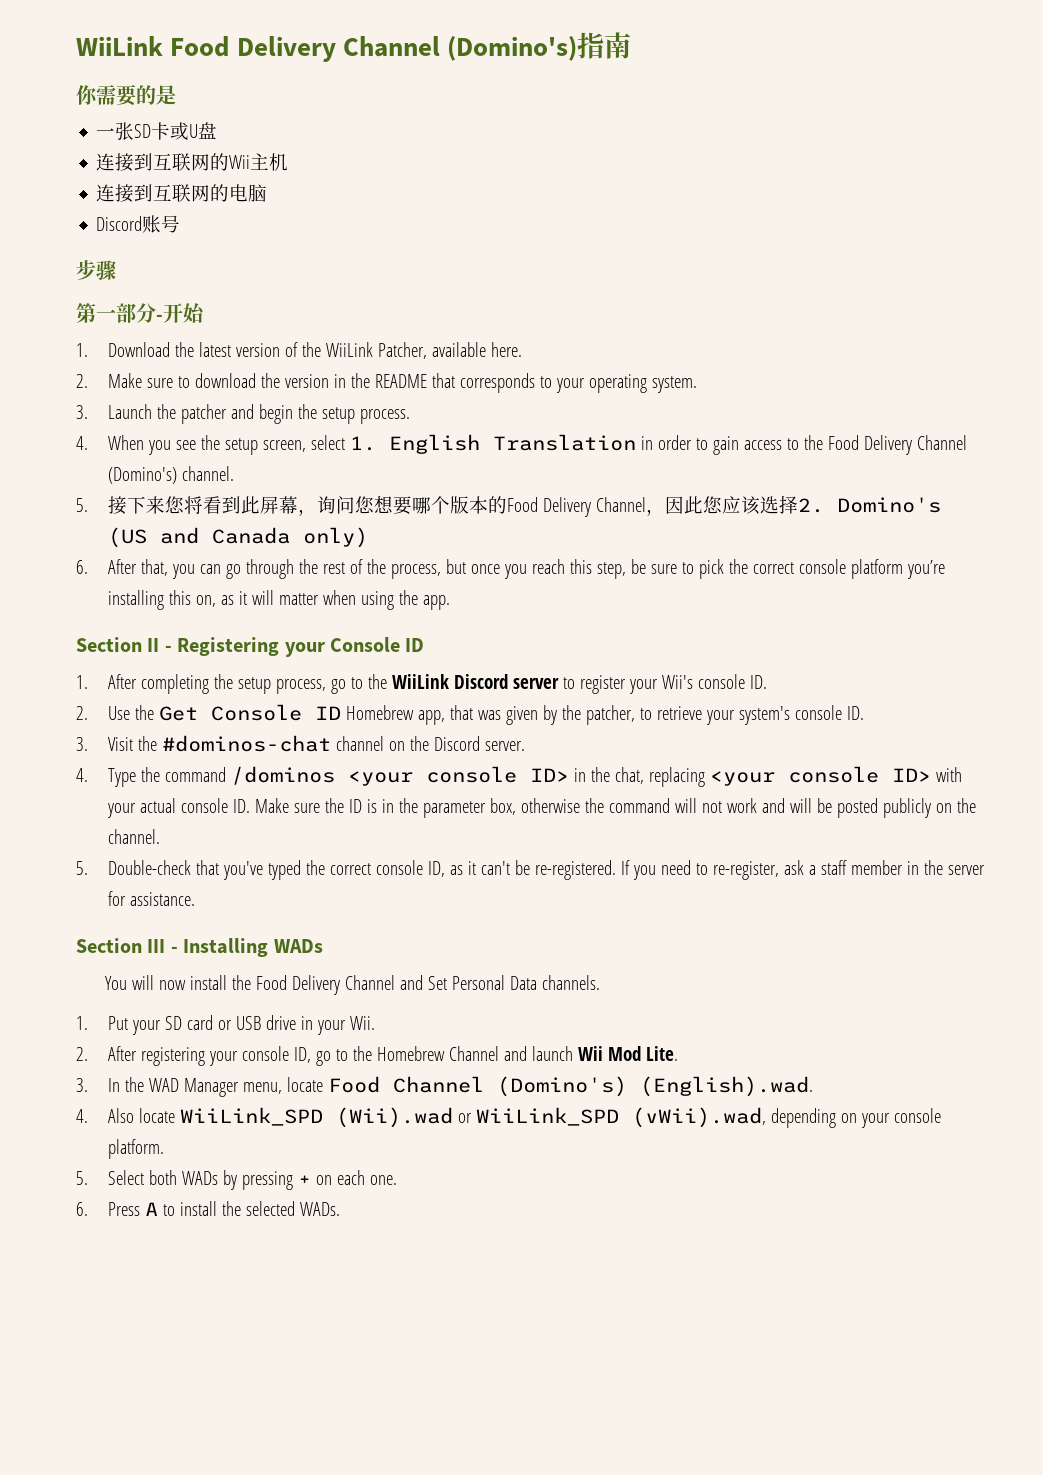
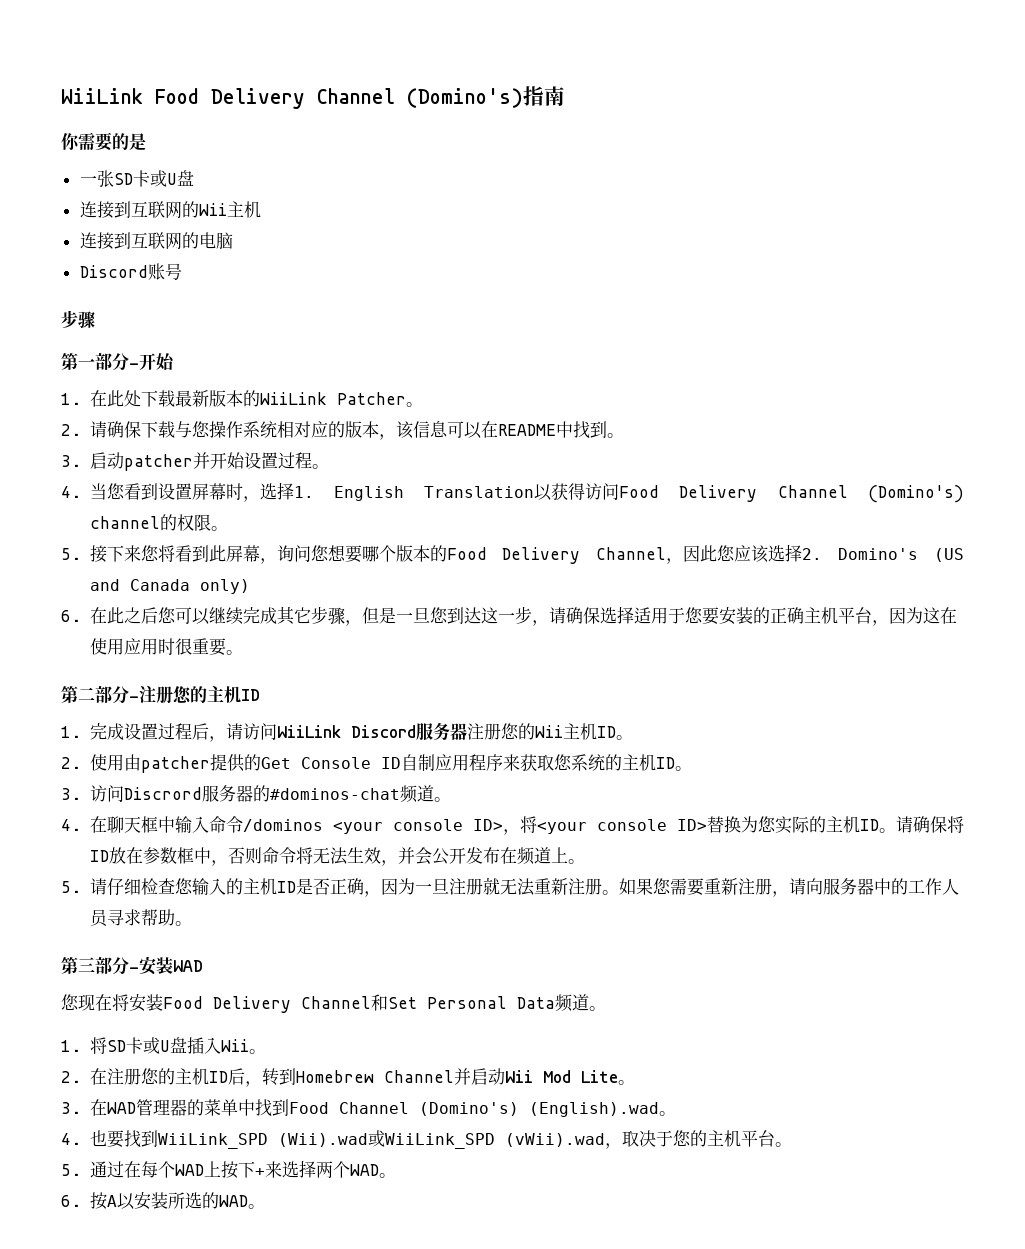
- 1. Download the latest version of the WiiLink Patcher, available here.
- 2. Make sure to download the version in the README that corresponds to your operating system.
- 3. Launch the patcher and begin the setup process.
- 4. When you see the setup screen, select 1. English Translation in order to gain access to the Food Delivery Channel (Domino's) channel.
+ 1.在此处下载最新版本的WiiLink Patcher。
+ 2.请确保下载与您操作系统相对应的版本，该信息可以在README中找到。
+ 3.启动patcher并开始设置过程。
+ 4.当您看到设置屏幕时，选择1. English Translation以获得访问Food Delivery Channel (Domino's) channel的权限。
- 6. After that, you can go through the rest of the process, but once you reach this step, be sure to pick the correct console platform you’re installing this on, as it will matter when using the app.
- Section II - Registering your Console ID
- 1. After completing the setup process, go to the WiiLink Discord server to register your Wii's console ID.
- 2. Use the Get Console ID Homebrew app, that was given by the patcher, to retrieve your system's console ID.
- 3. Visit the #dominos-chat channel on the Discord server.
- 4. Type the command /dominos <your console ID> in the chat, replacing <your console ID> with your actual console ID. Make sure the ID is in the parameter box, otherwise the command will not work and will be posted publicly on the channel.
- 5. Double-check that you've typed the correct console ID, as it can't be re-registered. If you need to re-register, ask a staff member in the server for assistance.
- Section III - Installing WADs
- You will now install the Food Delivery Channel and Set Personal Data channels.
- 1. Put your SD card or USB drive in your Wii.
- 2. After registering your console ID, go to the Homebrew Channel and launch Wii Mod Lite.
- 3. In the WAD Manager menu, locate Food Channel (Domino's) (English).wad.
- 4. Also locate WiiLink_SPD (Wii).wad or WiiLink_SPD (vWii).wad, depending on your console platform.
- 5. Select both WADs by pressing + on each one.
- 6. Press A to install the selected WADs.
+ 6.在此之后您可以继续完成其它步骤，但是一旦您到达这一步，请确保选择适用于您要安装的正确主机平台，因为这在使用应用时很重要。
+ 第二部分-注册您的主机ID
+ 1.完成设置过程后，请访问WiiLink Discord服务器注册您的Wii主机ID。
+ 2.使用由patcher提供的Get Console ID自制应用程序来获取您系统的主机ID。
+ 3.访问Discrord服务器的#dominos-chat频道。
+ 4.在聊天框中输入命令/dominos <your console ID>，将<your console ID>替换为您实际的主机ID。请确保将ID放在参数框中，否则命令将无法生效，并会公开发布在频道上。
+ 5.请仔细检查您输入的主机ID是否正确，因为一旦注册就无法重新注册。如果您需要重新注册，请向服务器中的工作人员寻求帮助。
+ 第三部分-安装WAD
+ 您现在将安装Food Delivery Channel和Set Personal Data频道。
+ 1.将SD卡或U盘插入Wii。
+ 2.在注册您的主机ID后，转到Homebrew Channel并启动Wii Mod Lite。
+ 3.在WAD管理器的菜单中找到Food Channel (Domino's) (English).wad。
+ 4.也要找到WiiLink_SPD (Wii).wad或WiiLink_SPD (vWii).wad，取决于您的主机平台。
+ 5.通过在每个WAD上按下+来选择两个WAD。
+ 6.按A以安装所选的WAD。

